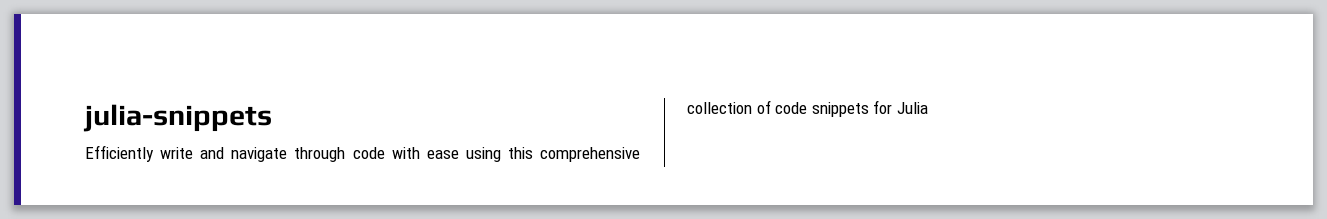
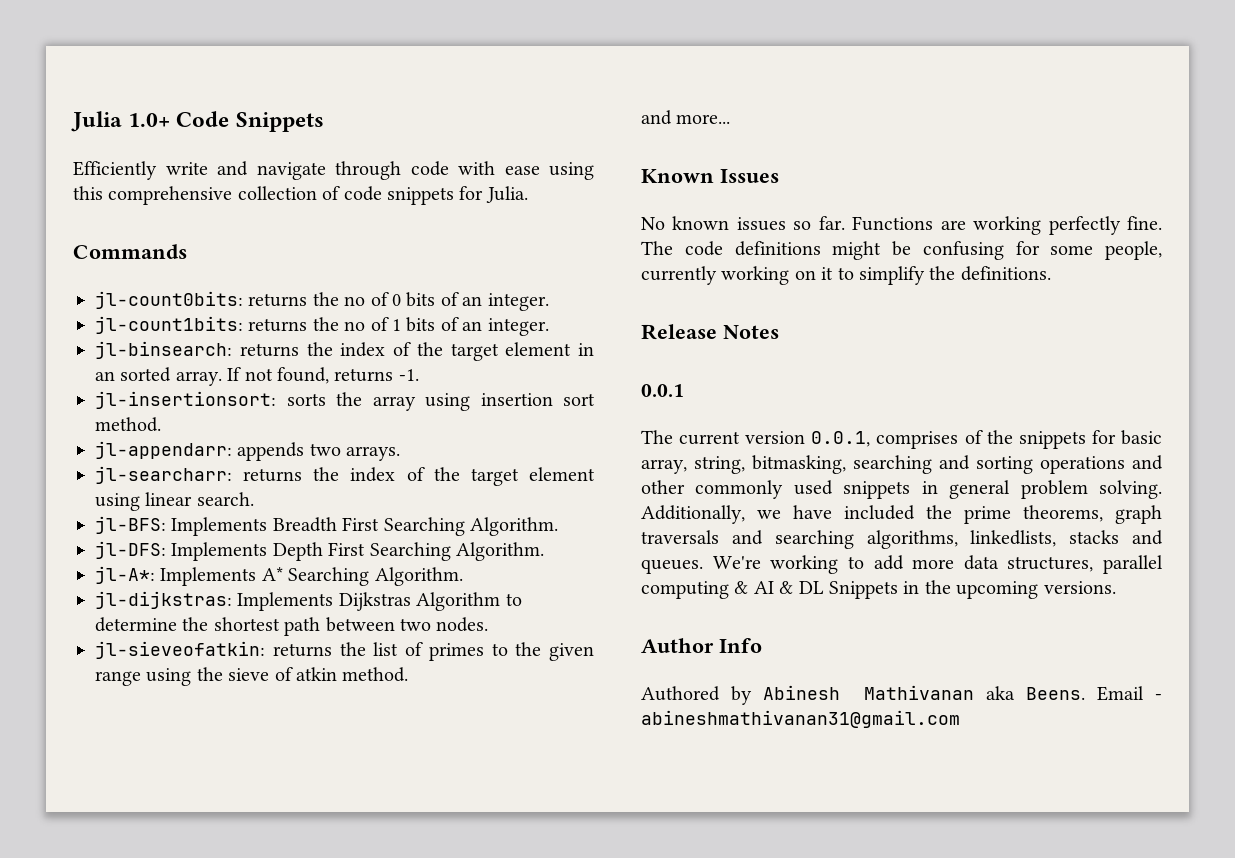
- julia-snippets
+ Julia 1.0+ Code Snippets
- Efficiently write and navigate through code with ease using this comprehensive collection of code snippets for Julia
+ Efficiently write and navigate through code with ease using this comprehensive collection of code snippets for Julia.
+ Commands
+ jl-count0bits: returns the no of 0 bits of an integer.
+ jl-count1bits: returns the no of 1 bits of an integer.
+ jl-binsearch: returns the index of the target element in an sorted array. If not found, returns -1.
+ jl-insertionsort: sorts the array using insertion sort method.
+ jl-appendarr: appends two arrays.
+ jl-searcharr: returns the index of the target element using linear search.
+ jl-BFS: Implements Breadth First Searching Algorithm.
+ jl-DFS: Implements Depth First Searching Algorithm.
+ jl-A*: Implements A* Searching Algorithm.
+ jl-dijkstras: Implements Dijkstras Algorithm to determine the shortest path between two nodes.
+ jl-sieveofatkin: returns the list of primes to the given range using the sieve of atkin method.
+ and more...
+ Known Issues
+ No known issues so far. Functions are working perfectly fine. The code definitions might be confusing for some people, currently working on it to simplify the definitions.
+ Release Notes
+ 0.0.1
+ The current version 0.0.1, comprises of the snippets for basic array, string, bitmasking, searching and sorting operations and other commonly used snippets in general problem solving. Additionally, we have included the prime theorems, graph traversals and searching algorithms, linkedlists, stacks and queues. We're working to add more data structures, parallel computing & AI & DL Snippets in the upcoming versions.
+ Author Info
+ Authored by Abinesh Mathivanan aka Beens. Email - abineshmathivanan31@gmail.com

